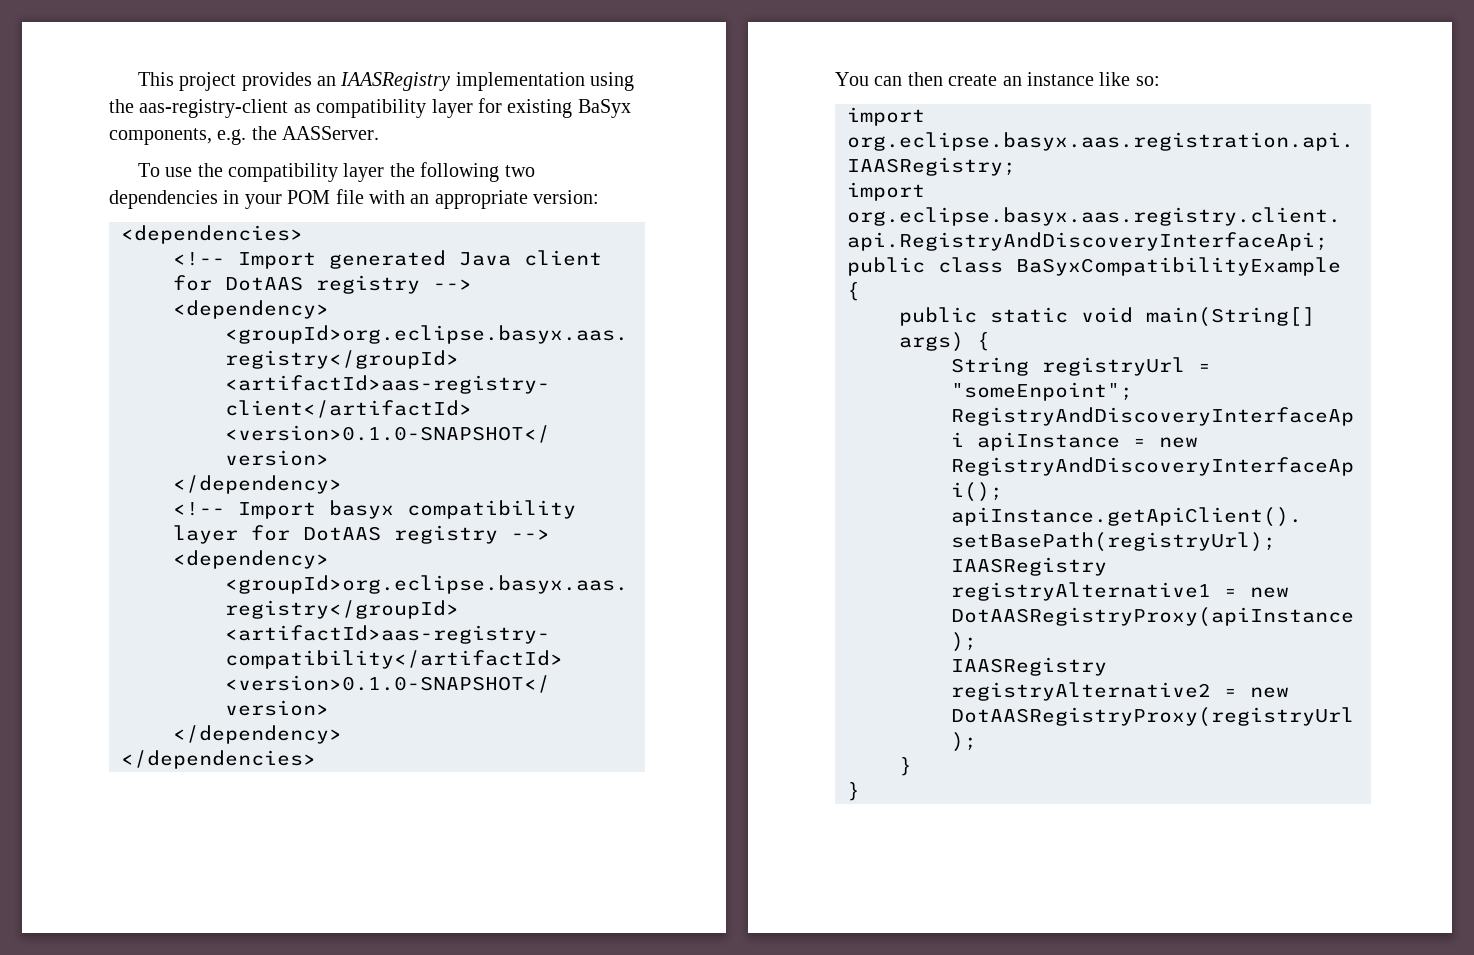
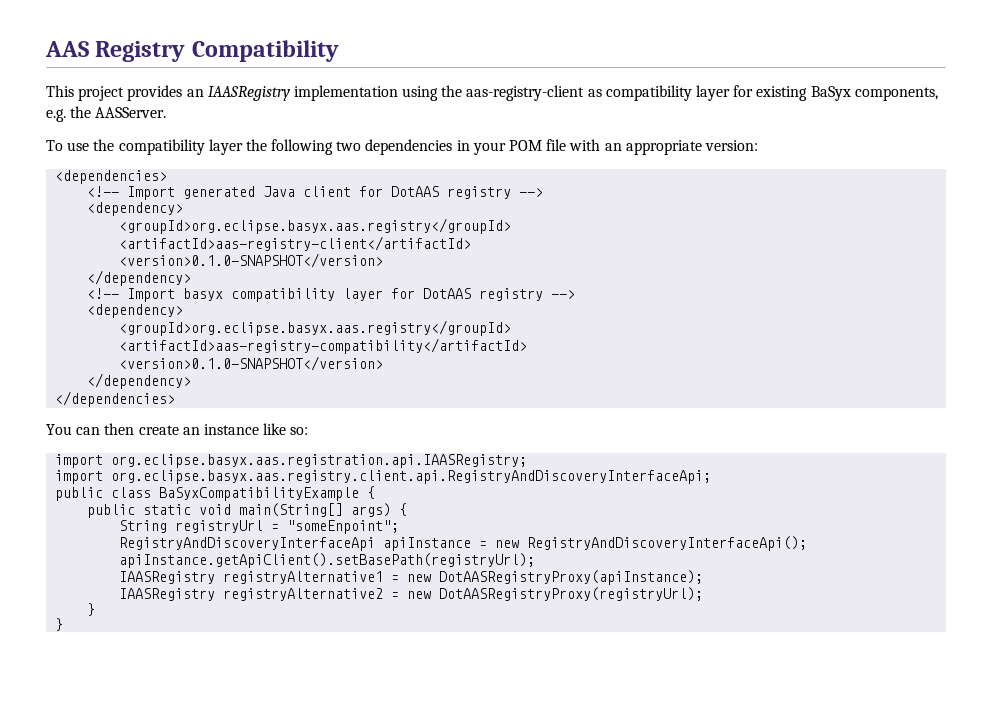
+ AAS Registry Compatibility

